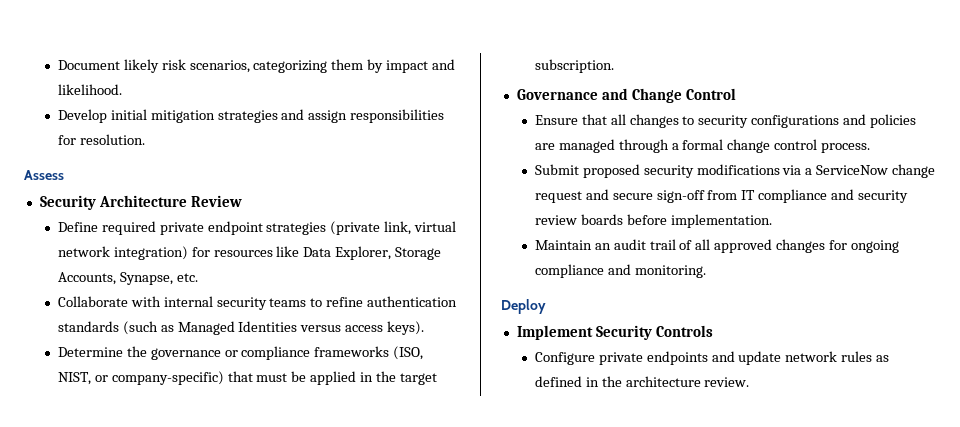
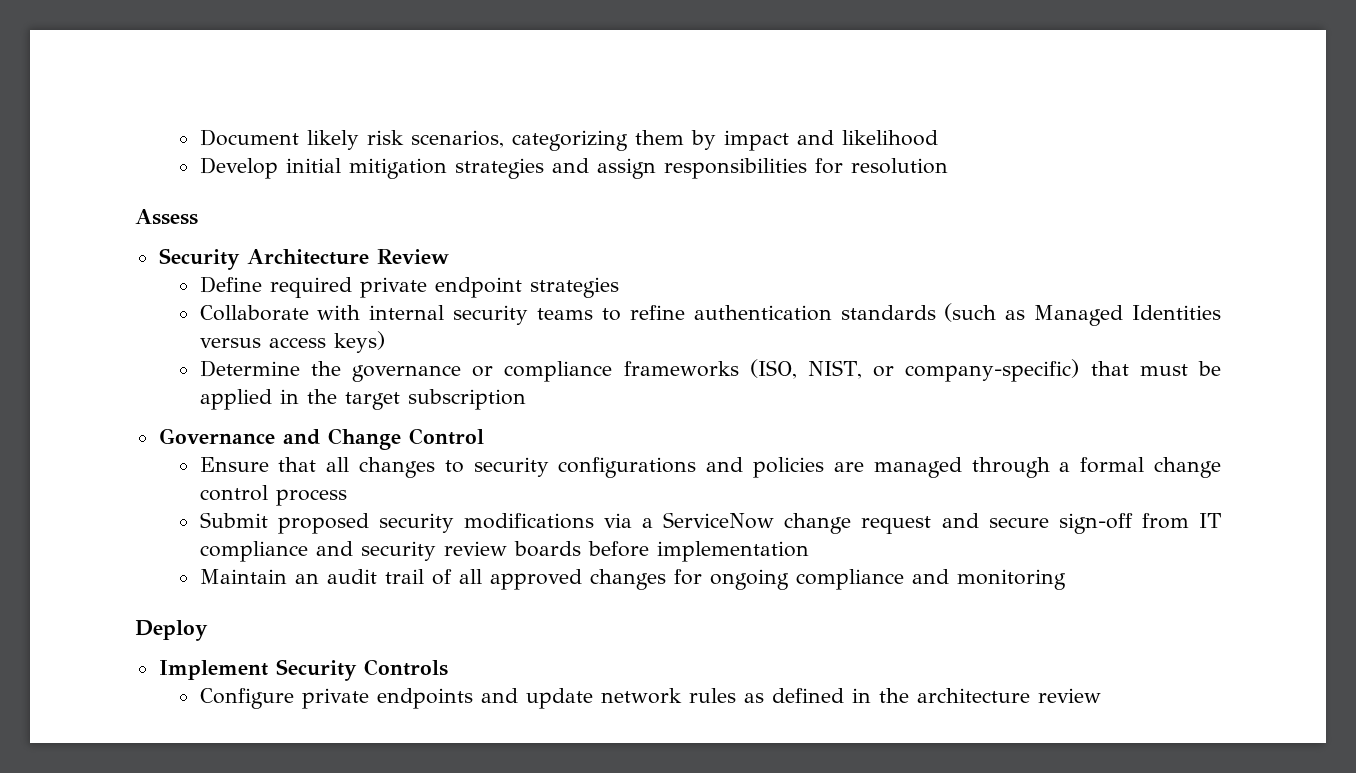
- Document likely risk scenarios, categorizing them by impact and likelihood.
+ Document likely risk scenarios, categorizing them by impact and likelihood
- Develop initial mitigation strategies and assign responsibilities for resolution.
+ Develop initial mitigation strategies and assign responsibilities for resolution
- Define required private endpoint strategies (private link, virtual network integration) for resources like Data Explorer, Storage Accounts, Synapse, etc.
+ Define required private endpoint strategies
- Collaborate with internal security teams to refine authentication standards (such as Managed Identities versus access keys).
+ Collaborate with internal security teams to refine authentication standards (such as Managed Identities versus access keys)
- Determine the governance or compliance frameworks (ISO, NIST, or company-specific) that must be applied in the target subscription.
+ Determine the governance or compliance frameworks (ISO, NIST, or company-specific) that must be applied in the target subscription
- Ensure that all changes to security configurations and policies are managed through a formal change control process.
+ Ensure that all changes to security configurations and policies are managed through a formal change control process
- Submit proposed security modifications via a ServiceNow change request and secure sign-off from IT compliance and security review boards before implementation.
+ Submit proposed security modifications via a ServiceNow change request and secure sign-off from IT compliance and security review boards before implementation
- Maintain an audit trail of all approved changes for ongoing compliance and monitoring.
+ Maintain an audit trail of all approved changes for ongoing compliance and monitoring
- Configure private endpoints and update network rules as defined in the architecture review.
+ Configure private endpoints and update network rules as defined in the architecture review

